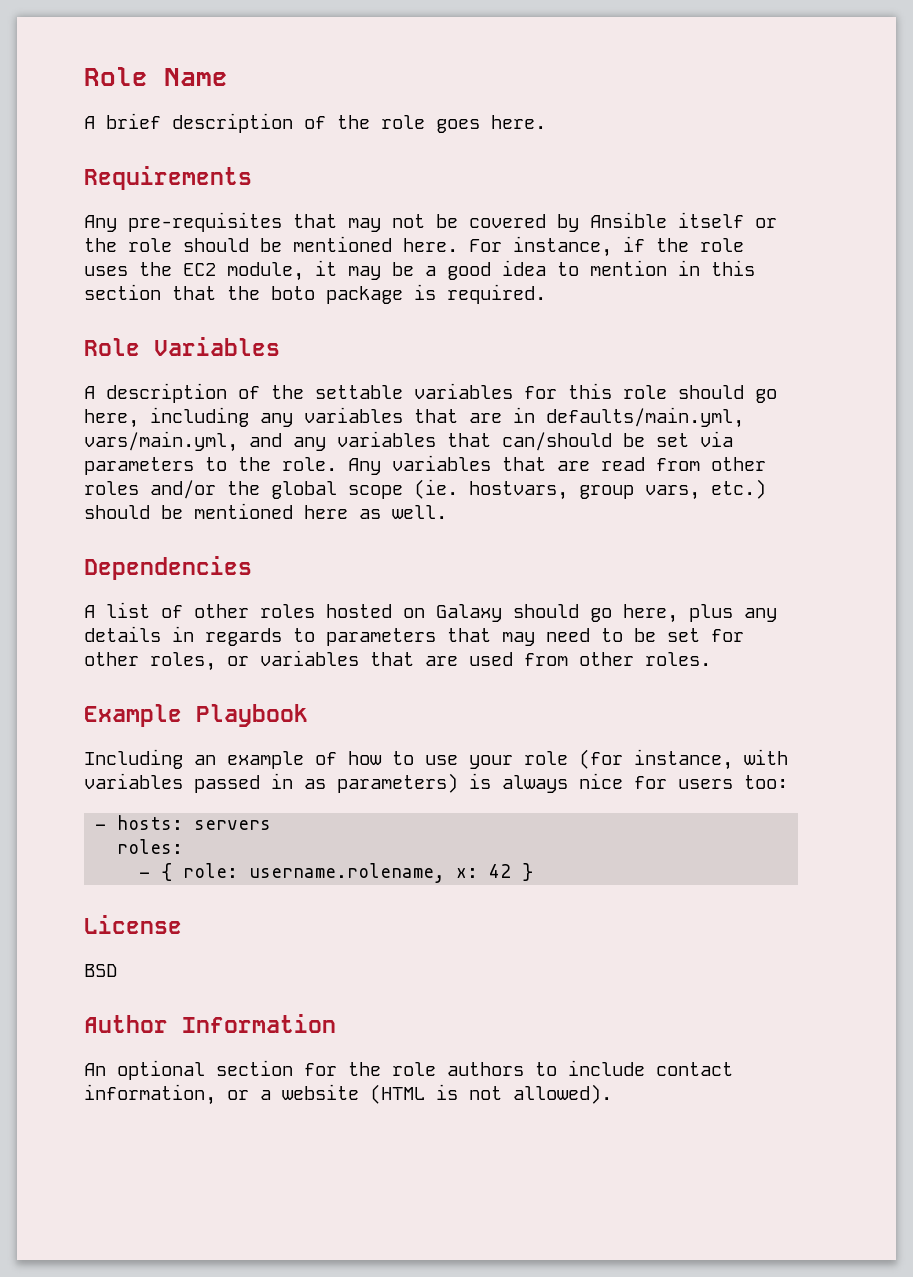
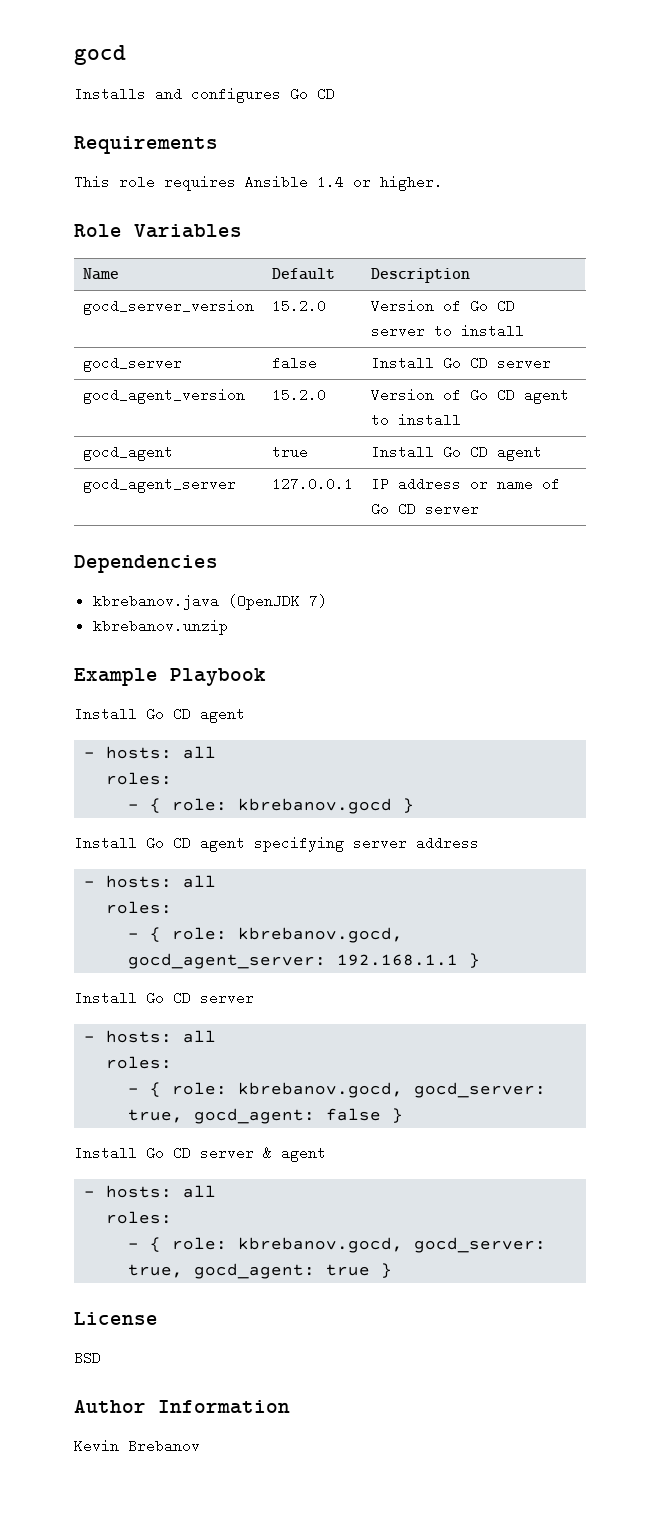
- Role Name
- A brief description of the role goes here.
+ gocd
+ Installs and configures Go CD
  Requirements
- Any pre-requisites that may not be covered by Ansible itself or the role should be mentioned here. For instance, if the role uses the EC2 module, it may be a good idea to mention in this section that the boto package is required.
+ This role requires Ansible 1.4 or higher.
  Role Variables
- A description of the settable variables for this role should go here, including any variables that are in defaults/main.yml, vars/main.yml, and any variables that can/should be set via parameters to the role. Any variables that are read from other roles and/or the global scope (ie. hostvars, group vars, etc.) should be mentioned here as well.
+ Name | Default | Description
+ gocd_server_version | 15.2.0 | Version of Go CD server to install
+ gocd_server | false | Install Go CD server
+ gocd_agent_version | 15.2.0 | Version of Go CD agent to install
+ gocd_agent | true | Install Go CD agent
+ gocd_agent_server | 127.0.0.1 | IP address or name of Go CD server
  Dependencies
- A list of other roles hosted on Galaxy should go here, plus any details in regards to parameters that may need to be set for other roles, or variables that are used from other roles.
+ kbrebanov.java (OpenJDK 7)
+ kbrebanov.unzip
  Example Playbook
- Including an example of how to use your role (for instance, with variables passed in as parameters) is always nice for users too:
- - hosts: servers
+ Install Go CD agent
+ - hosts: all
  roles:
- - { role: username.rolename, x: 42 }
+ - { role: kbrebanov.gocd }
+ Install Go CD agent specifying server address
+ - hosts: all
+ roles:
+ - { role: kbrebanov.gocd, gocd_agent_server: 192.168.1.1 }
+ Install Go CD server
+ - hosts: all
+ roles:
+ - { role: kbrebanov.gocd, gocd_server: true, gocd_agent: false }
+ Install Go CD server & agent
+ - hosts: all
+ roles:
+ - { role: kbrebanov.gocd, gocd_server: true, gocd_agent: true }
- An optional section for the role authors to include contact information, or a website (HTML is not allowed).
+ Kevin Brebanov

